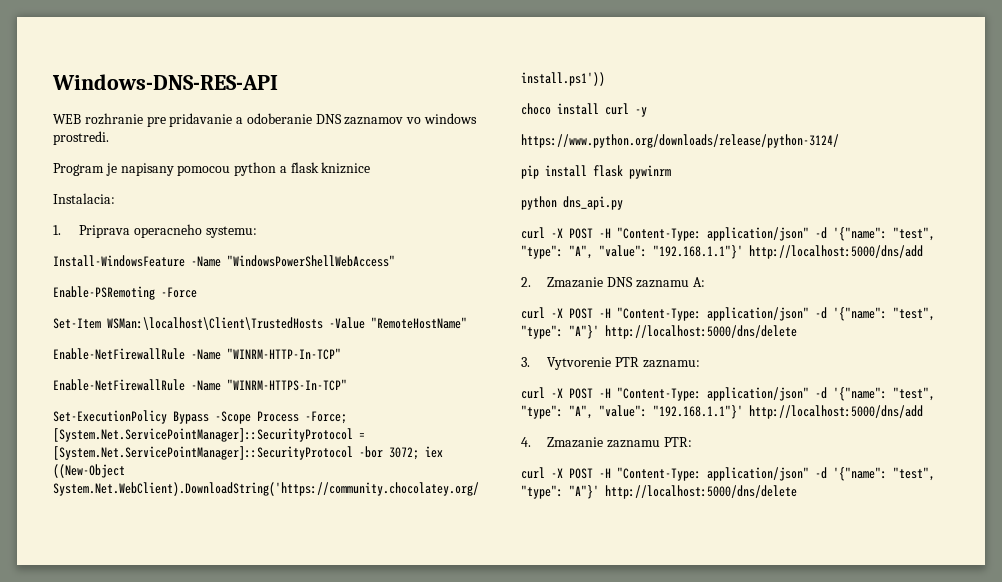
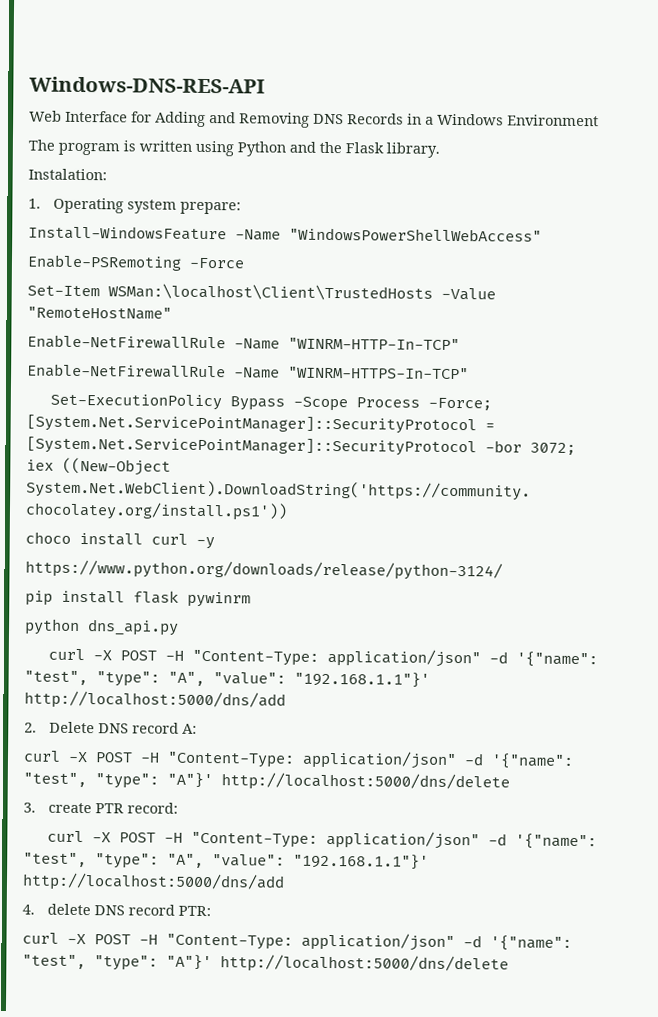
- WEB rozhranie pre pridavanie a odoberanie DNS zaznamov vo windows prostredi.
- Program je napisany pomocou python a flask kniznice
- Instalacia:
- 1. Priprava operacneho systemu:
+ Web Interface for Adding and Removing DNS Records in a Windows Environment
+ The program is written using Python and the Flask library.
+ Instalation:
+ 1. Operating system prepare:
- 2. Zmazanie DNS zaznamu A:
+ 2. Delete DNS record A:
- 3. Vytvorenie PTR zaznamu:
+ 3. create PTR record:
- 4. Zmazanie zaznamu PTR:
+ 4. delete DNS record PTR:

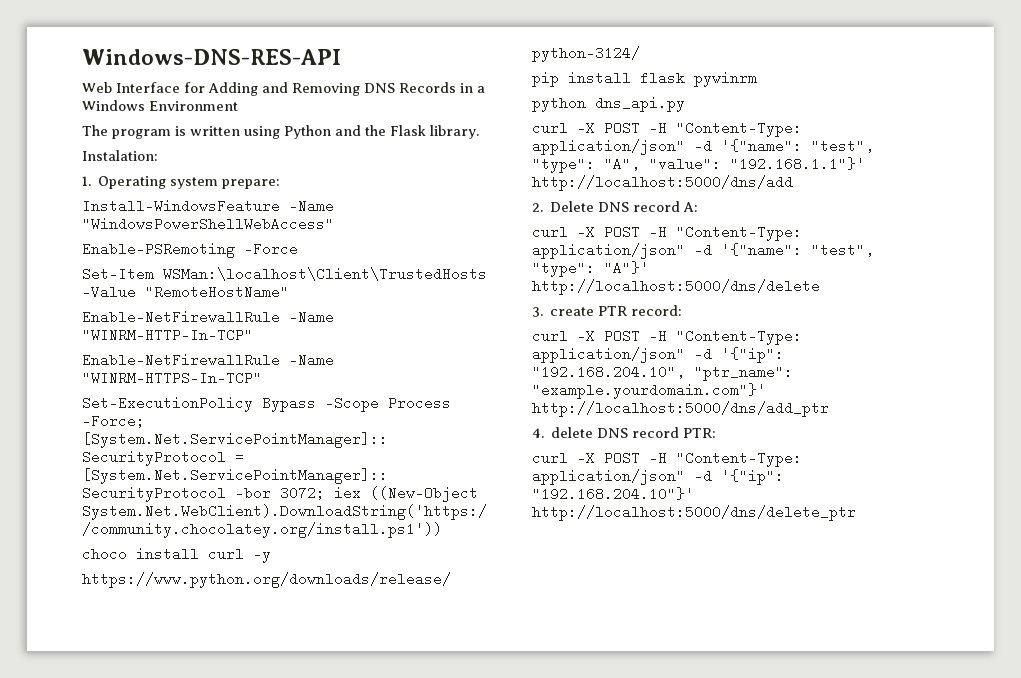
  3. create PTR record:
- curl -X POST -H "Content-Type: application/json" -d '{"name": "test", "type": "A", "value": "192.168.1.1"}' http://localhost:5000/dns/add
+ curl -X POST -H "Content-Type: application/json" -d '{"ip": "192.168.204.10", "ptr_name": "example.yourdomain.com"}' http://localhost:5000/dns/add_ptr
  4. delete DNS record PTR:
- curl -X POST -H "Content-Type: application/json" -d '{"name": "test", "type": "A"}' http://localhost:5000/dns/delete
+ curl -X POST -H "Content-Type: application/json" -d '{"ip": "192.168.204.10"}' http://localhost:5000/dns/delete_ptr

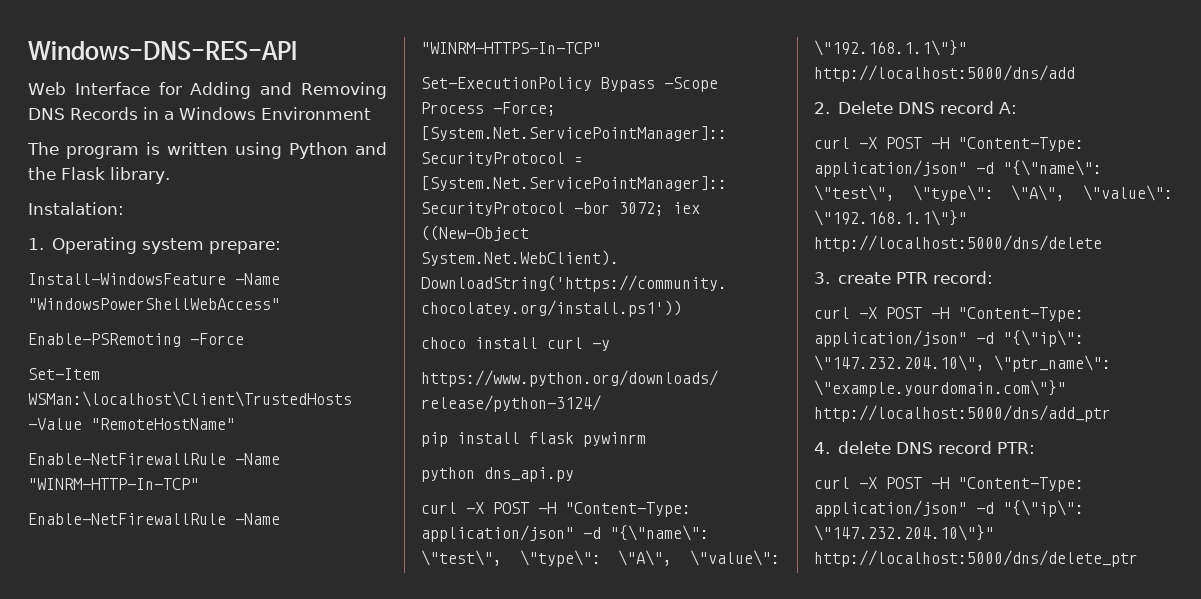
- curl -X POST -H "Content-Type: application/json" -d '{"name": "test", "type": "A", "value": "192.168.1.1"}' http://localhost:5000/dns/add
+ curl -X POST -H "Content-Type: application/json" -d "{\"name\": \"test\", \"type\": \"A\", \"value\": \"192.168.1.1\"}" http://localhost:5000/dns/add
- curl -X POST -H "Content-Type: application/json" -d '{"name": "test", "type": "A"}' http://localhost:5000/dns/delete
+ curl -X POST -H "Content-Type: application/json" -d "{\"name\": \"test\", \"type\": \"A\", \"value\": \"192.168.1.1\"}" http://localhost:5000/dns/delete
- curl -X POST -H "Content-Type: application/json" -d '{"ip": "192.168.204.10", "ptr_name": "example.yourdomain.com"}' http://localhost:5000/dns/add_ptr
+ curl -X POST -H "Content-Type: application/json" -d "{\"ip\": \"147.232.204.10\", \"ptr_name\": \"example.yourdomain.com\"}" http://localhost:5000/dns/add_ptr
- curl -X POST -H "Content-Type: application/json" -d '{"ip": "192.168.204.10"}' http://localhost:5000/dns/delete_ptr
+ curl -X POST -H "Content-Type: application/json" -d "{\"ip\": \"147.232.204.10\"}" http://localhost:5000/dns/delete_ptr

